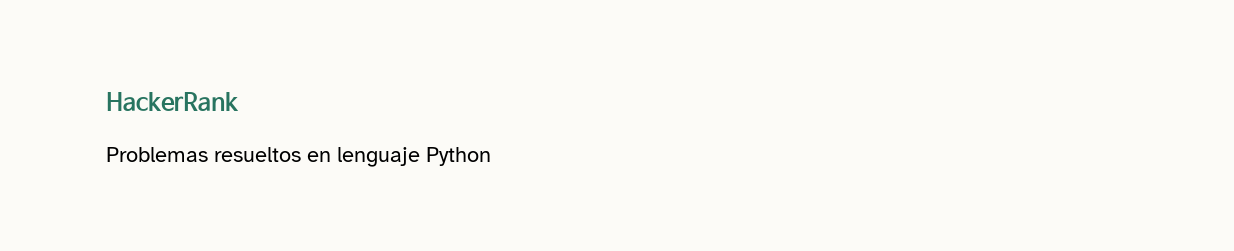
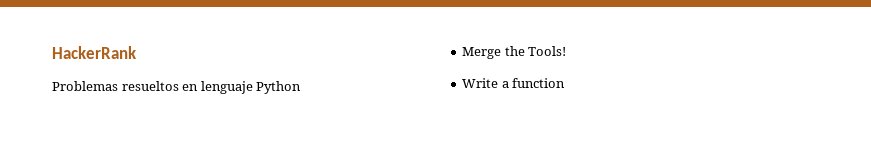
+ Merge the Tools!
+ Write a function

